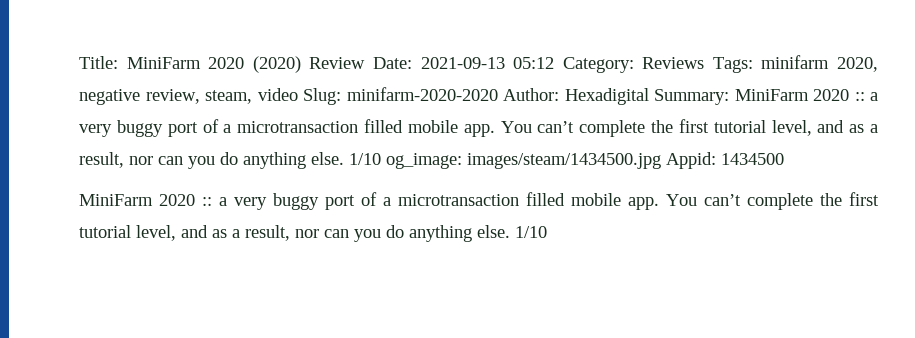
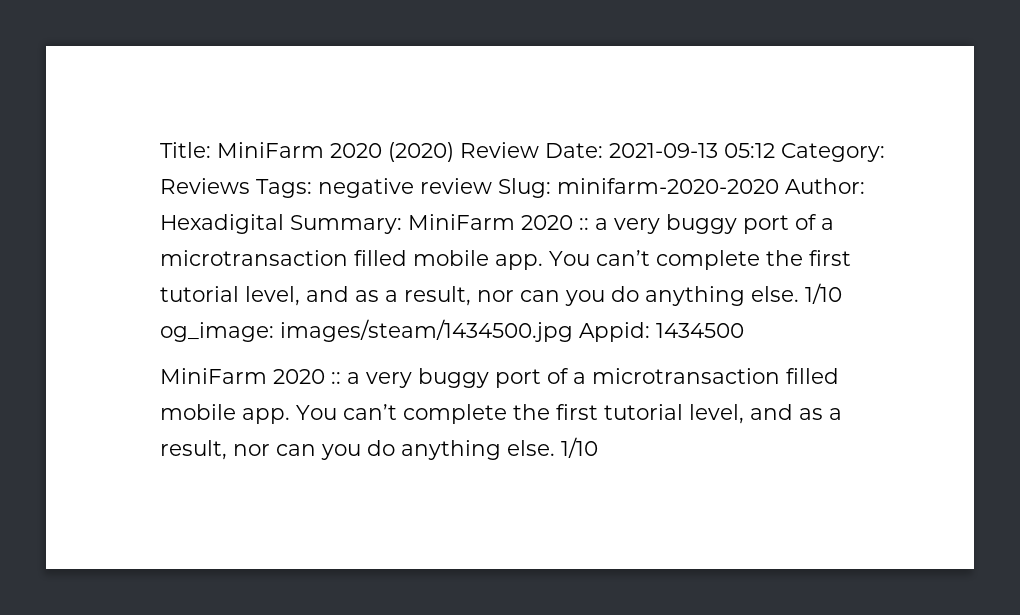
- Title: MiniFarm 2020 (2020) Review Date: 2021-09-13 05:12 Category: Reviews Tags: minifarm 2020, negative review, steam, video Slug: minifarm-2020-2020 Author: Hexadigital Summary: MiniFarm 2020 :: a very buggy port of a microtransaction filled mobile app.
+ Title: MiniFarm 2020 (2020) Review Date: 2021-09-13 05:12 Category: Reviews Tags: negative review Slug: minifarm-2020-2020 Author: Hexadigital Summary: MiniFarm 2020 :: a very buggy port of a microtransaction filled mobile app.

